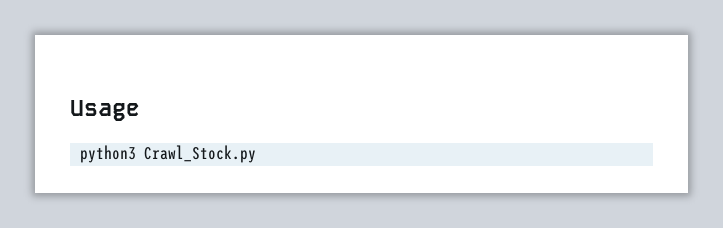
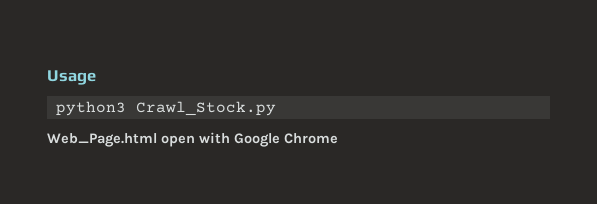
+ Web_Page.html open with Google Chrome

